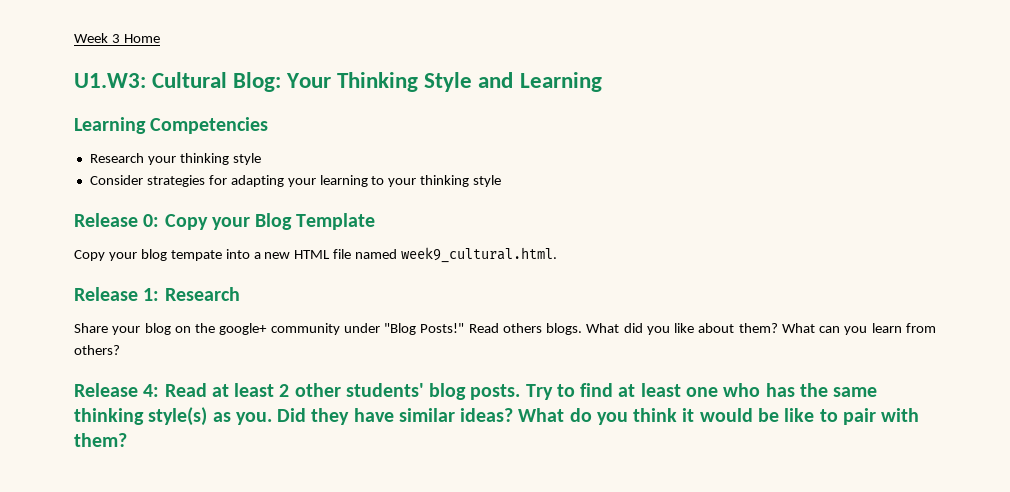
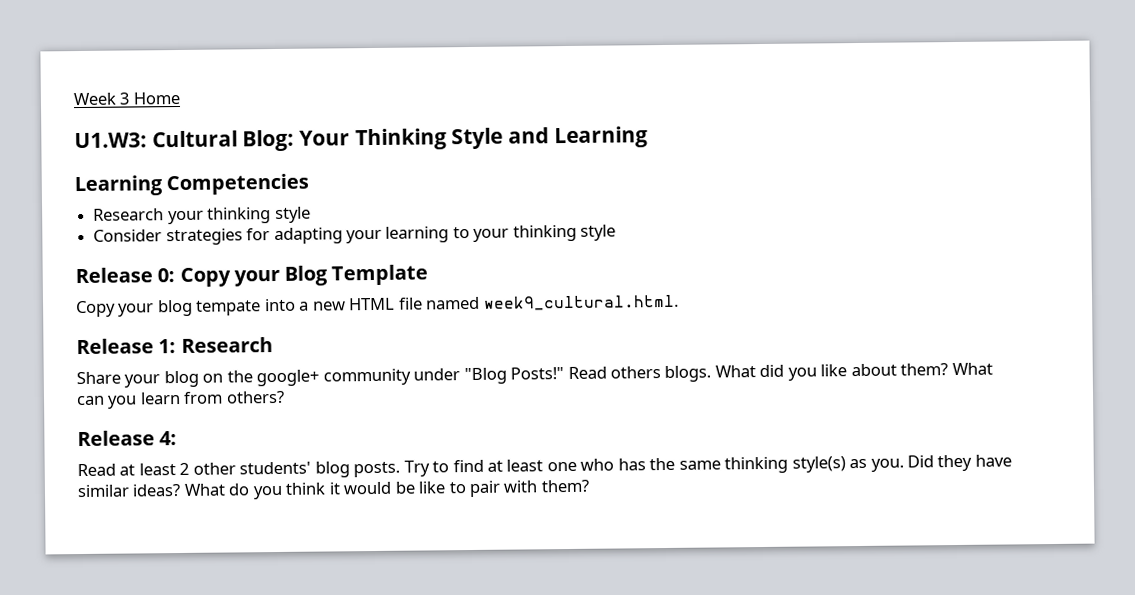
- Release 4: Read at least 2 other students' blog posts.
+ Release 4:
+ Read at least 2 other students' blog posts.

